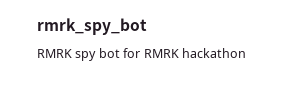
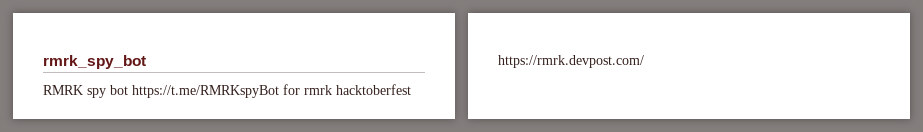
- RMRK spy bot for RMRK hackathon
+ RMRK spy bot https://t.me/RMRKspyBot for rmrk hacktoberfest https://rmrk.devpost.com/

